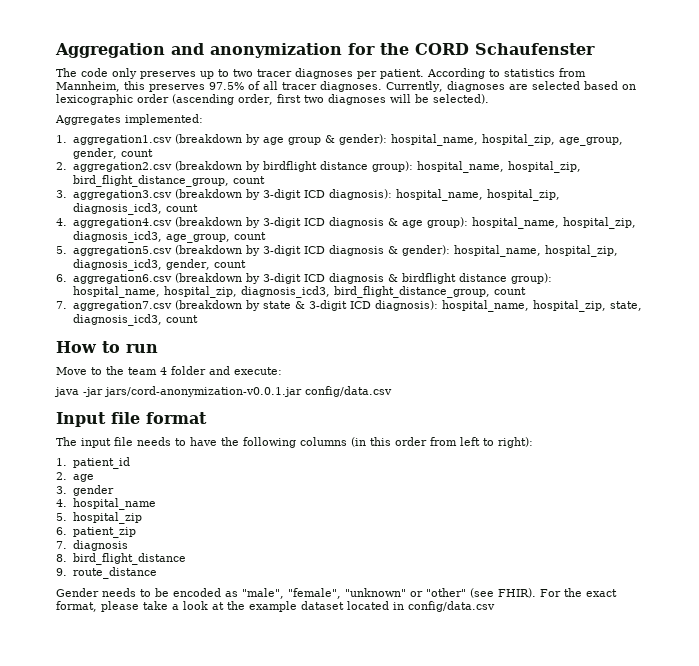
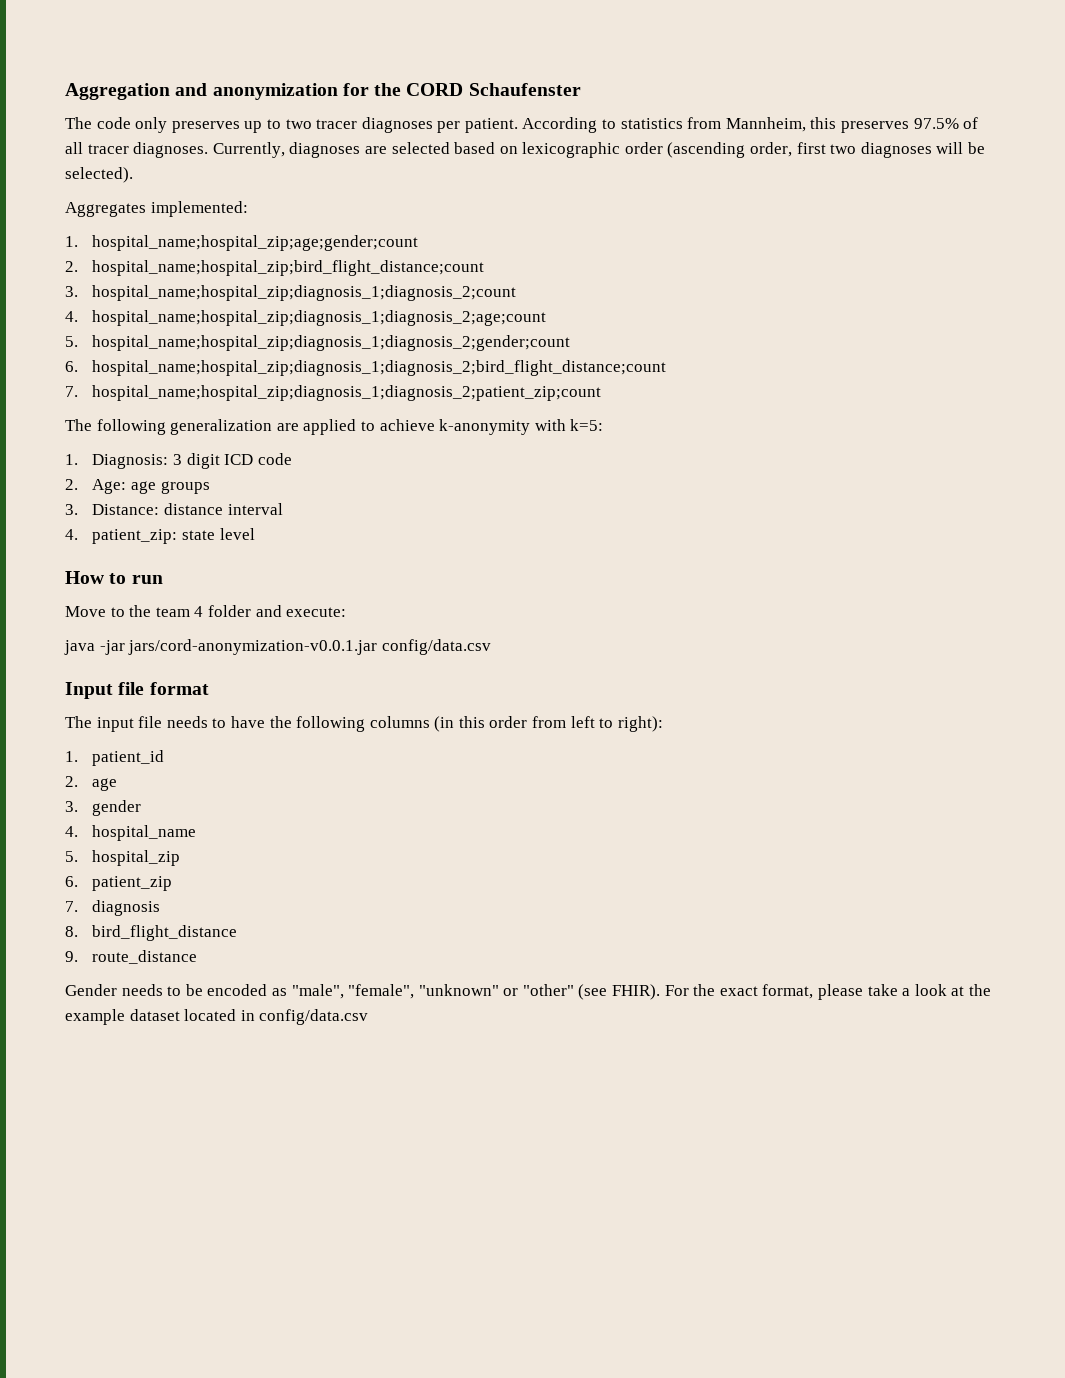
- 1. aggregation1.csv (breakdown by age group & gender): hospital_name, hospital_zip, age_group, gender, count
- 2. aggregation2.csv (breakdown by birdflight distance group): hospital_name, hospital_zip, bird_flight_distance_group, count
- 3. aggregation3.csv (breakdown by 3-digit ICD diagnosis): hospital_name, hospital_zip, diagnosis_icd3, count
- 4. aggregation4.csv (breakdown by 3-digit ICD diagnosis & age group): hospital_name, hospital_zip, diagnosis_icd3, age_group, count
- 5. aggregation5.csv (breakdown by 3-digit ICD diagnosis & gender): hospital_name, hospital_zip, diagnosis_icd3, gender, count
- 6. aggregation6.csv (breakdown by 3-digit ICD diagnosis & birdflight distance group): hospital_name, hospital_zip, diagnosis_icd3, bird_flight_distance_group, count
- 7. aggregation7.csv (breakdown by state & 3-digit ICD diagnosis): hospital_name, hospital_zip, state, diagnosis_icd3, count
+ 1. hospital_name;hospital_zip;age;gender;count
+ 2. hospital_name;hospital_zip;bird_flight_distance;count
+ 3. hospital_name;hospital_zip;diagnosis_1;diagnosis_2;count
+ 4. hospital_name;hospital_zip;diagnosis_1;diagnosis_2;age;count
+ 5. hospital_name;hospital_zip;diagnosis_1;diagnosis_2;gender;count
+ 6. hospital_name;hospital_zip;diagnosis_1;diagnosis_2;bird_flight_distance;count
+ 7. hospital_name;hospital_zip;diagnosis_1;diagnosis_2;patient_zip;count
+ The following generalization are applied to achieve k-anonymity with k=5:
+ 1. Diagnosis: 3 digit ICD code
+ 2. Age: age groups
+ 3. Distance: distance interval
+ 4. patient_zip: state level

